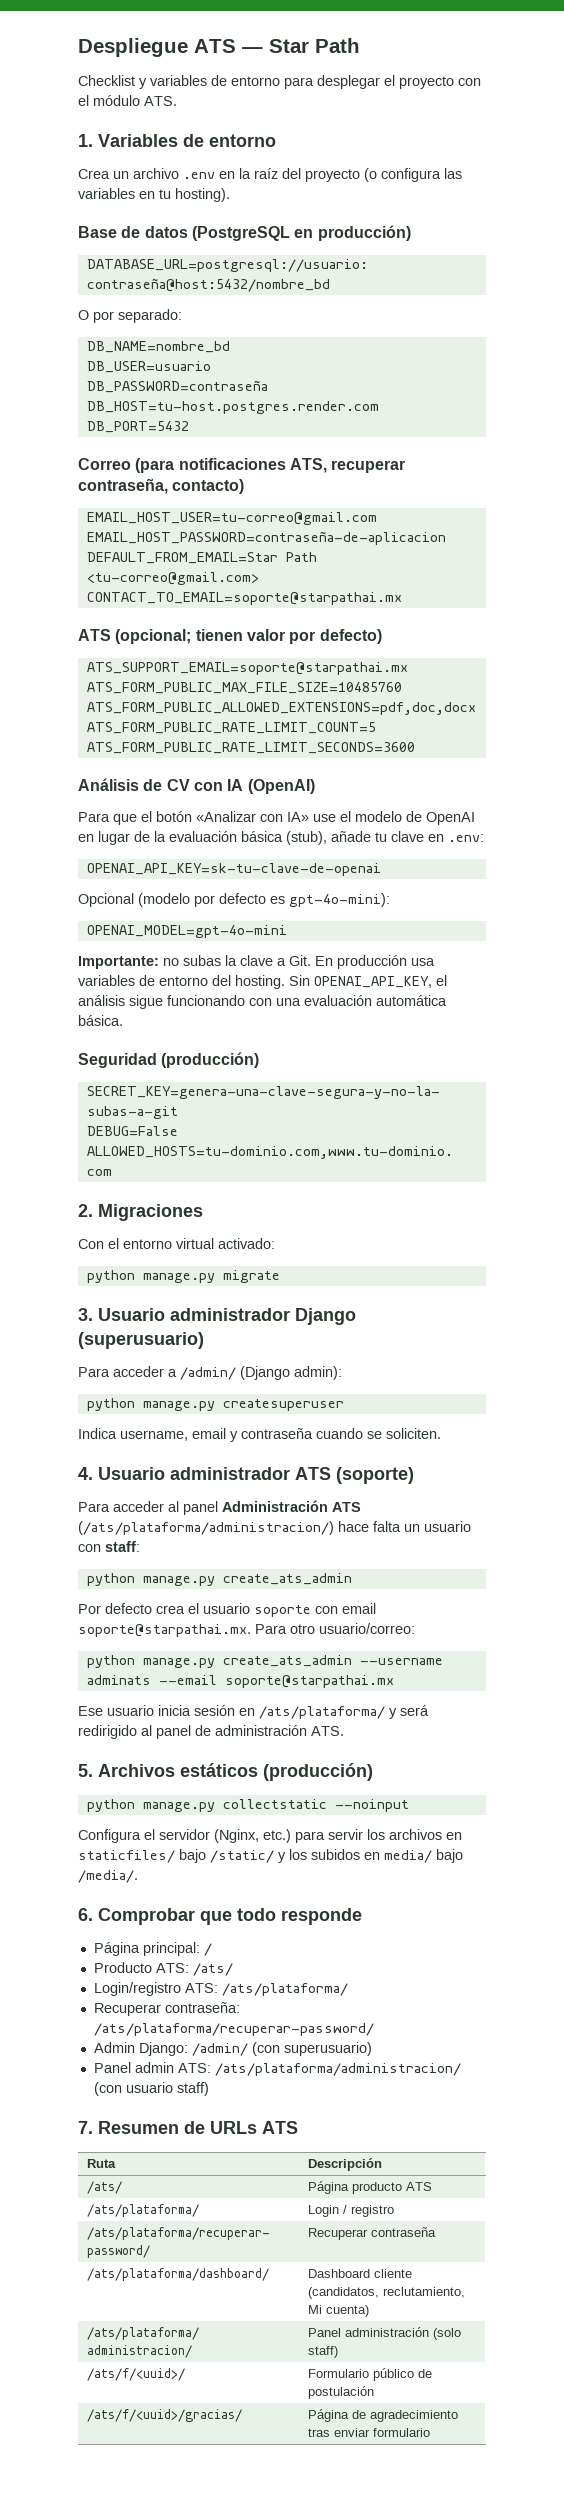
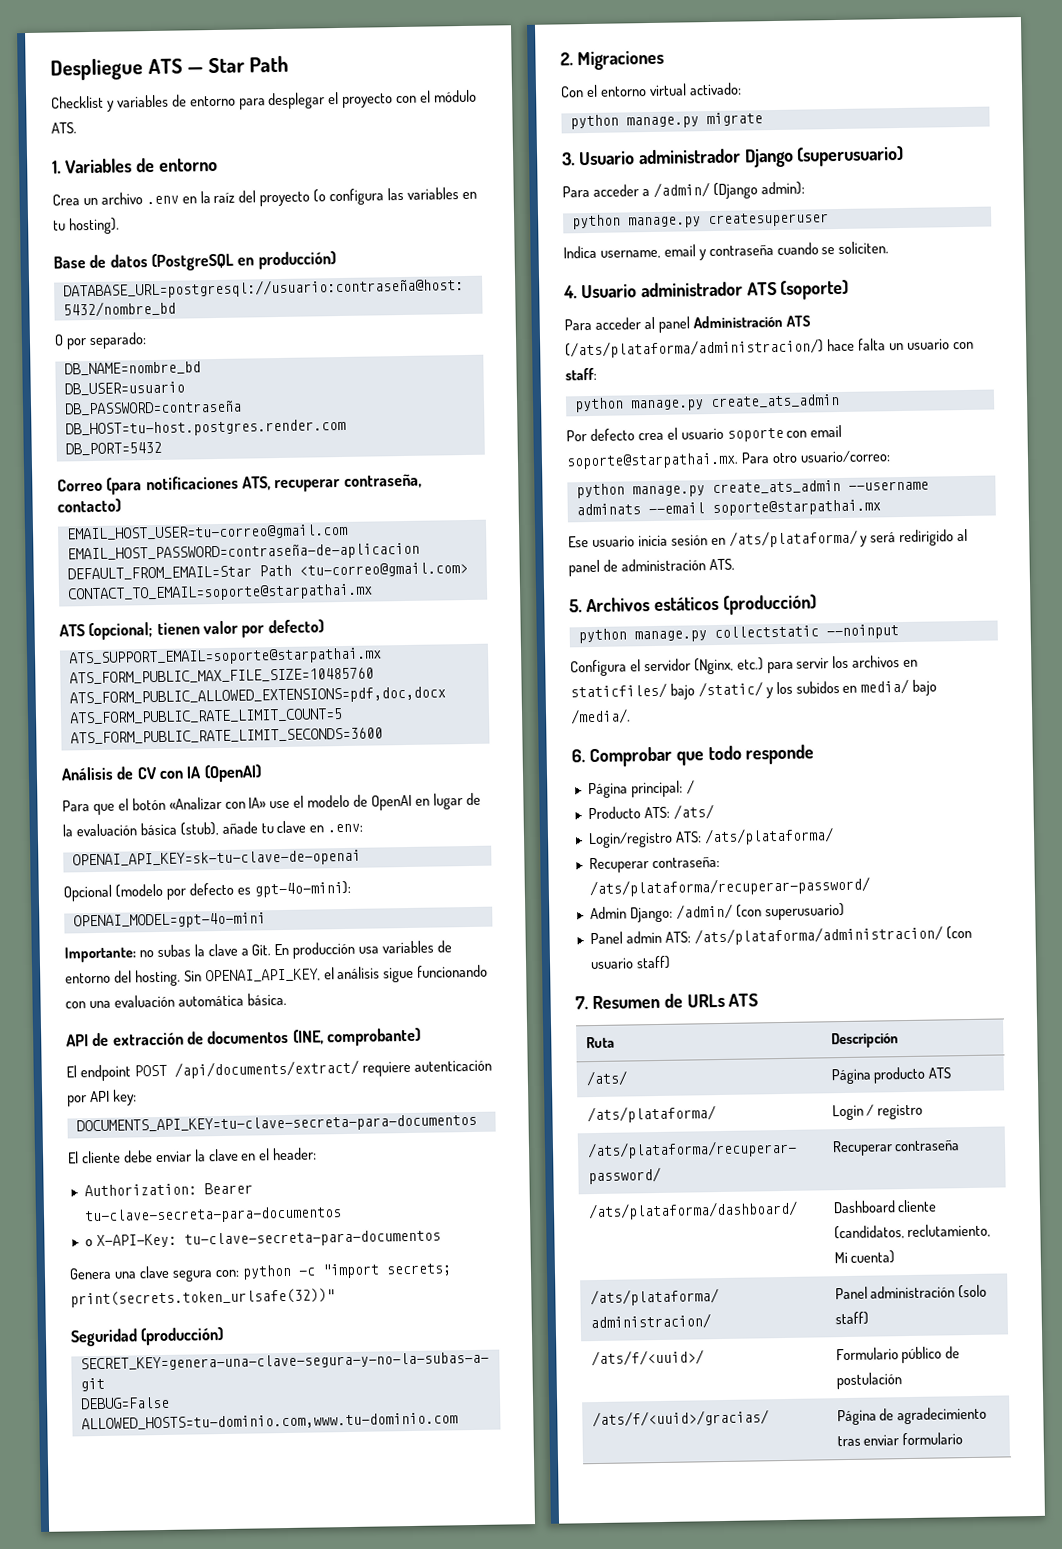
+ API de extracción de documentos (INE, comprobante)
+ El endpoint POST /api/documents/extract/ requiere autenticación por API key:
+ DOCUMENTS_API_KEY=tu-clave-secreta-para-documentos
+ El cliente debe enviar la clave en el header:
+ Authorization: Bearer tu-clave-secreta-para-documentos
+ o X-API-Key: tu-clave-secreta-para-documentos
+ Genera una clave segura con: python -c "import secrets; print(secrets.token_urlsafe(32))"

